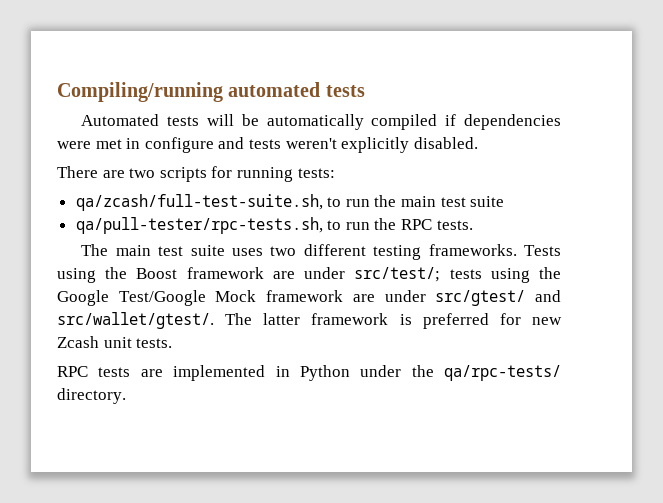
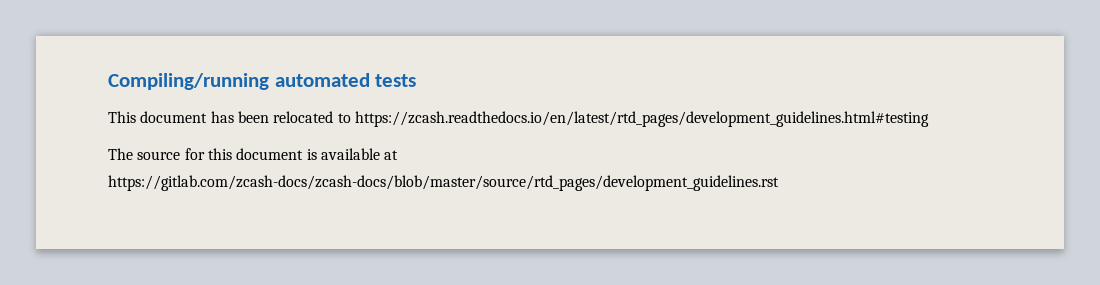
- Automated tests will be automatically compiled if dependencies were met in configure and tests weren't explicitly disabled.
- There are two scripts for running tests:
- qa/zcash/full-test-suite.sh, to run the main test suite
- qa/pull-tester/rpc-tests.sh, to run the RPC tests.
- The main test suite uses two different testing frameworks. Tests using the Boost framework are under src/test/; tests using the Google Test/Google Mock framework are under src/gtest/ and src/wallet/gtest/. The latter framework is preferred for new Zcash unit tests.
- RPC tests are implemented in Python under the qa/rpc-tests/ directory.
+ This document has been relocated to https://zcash.readthedocs.io/en/latest/rtd_pages/development_guidelines.html#testing
+ The source for this document is available at https://gitlab.com/zcash-docs/zcash-docs/blob/master/source/rtd_pages/development_guidelines.rst

